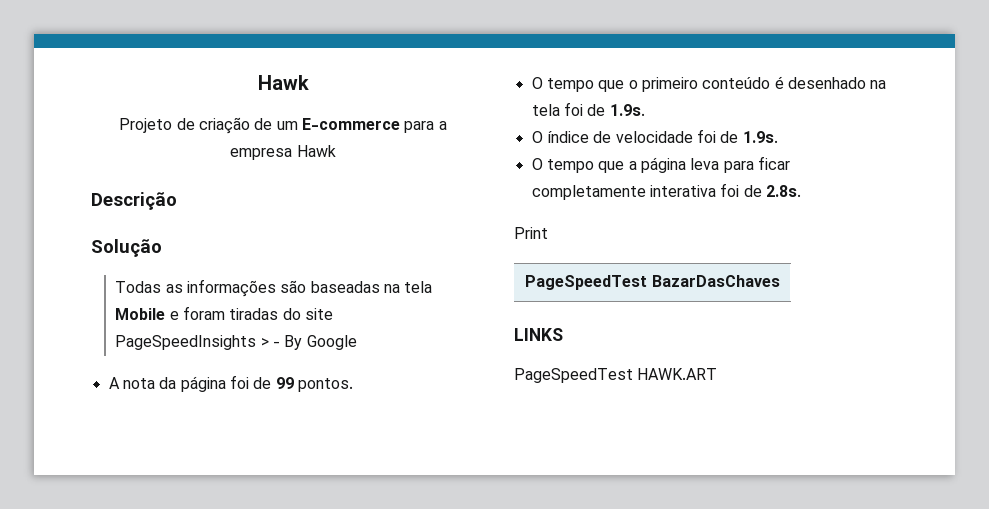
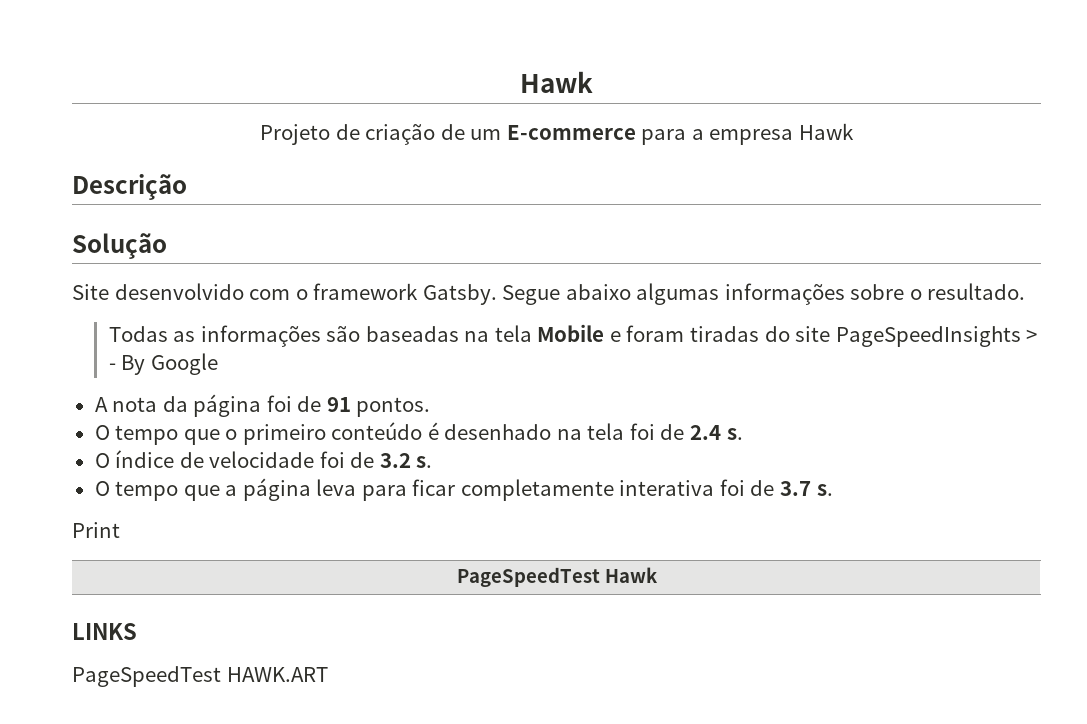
+ Site desenvolvido com o framework Gatsby. Segue abaixo algumas informações sobre o resultado.
- A nota da página foi de 99 pontos.
+ A nota da página foi de 91 pontos.
- O tempo que o primeiro conteúdo é desenhado na tela foi de 1.9s.
+ O tempo que o primeiro conteúdo é desenhado na tela foi de 2.4 s.
- O índice de velocidade foi de 1.9s.
+ O índice de velocidade foi de 3.2 s.
- O tempo que a página leva para ficar completamente interativa foi de 2.8s.
+ O tempo que a página leva para ficar completamente interativa foi de 3.7 s.
- PageSpeedTest BazarDasChaves
+ PageSpeedTest Hawk

